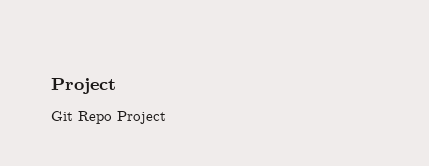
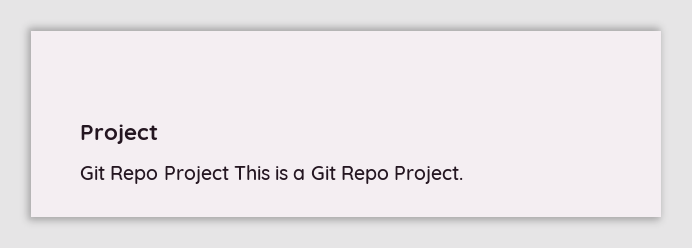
- Git Repo Project
+ Git Repo Project This is a Git Repo Project.

